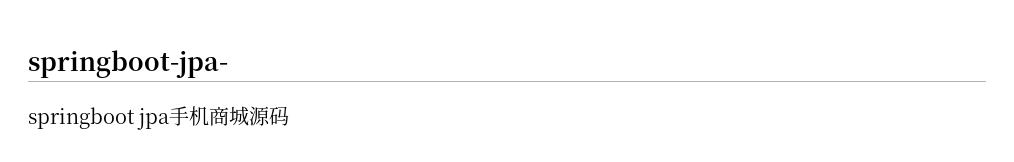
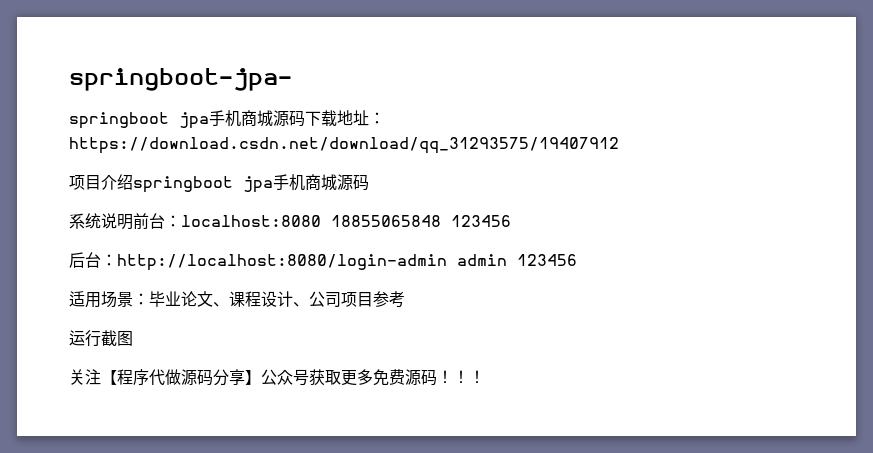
- springboot jpa手机商城源码
+ springboot jpa手机商城源码下载地址：https://download.csdn.net/download/qq_31293575/19407912
+ 项目介绍springboot jpa手机商城源码
+ 系统说明前台：localhost:8080 18855065848 123456
+ 后台：http://localhost:8080/login-admin admin 123456
+ 适用场景：毕业论文、课程设计、公司项目参考
+ 运行截图
+ 关注【程序代做源码分享】公众号获取更多免费源码！！！

